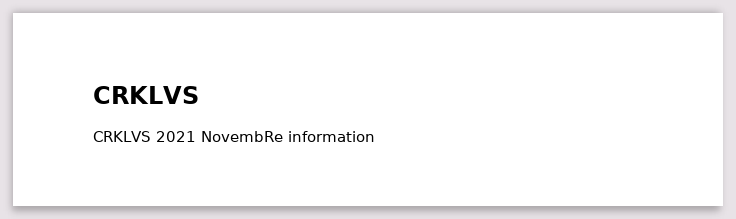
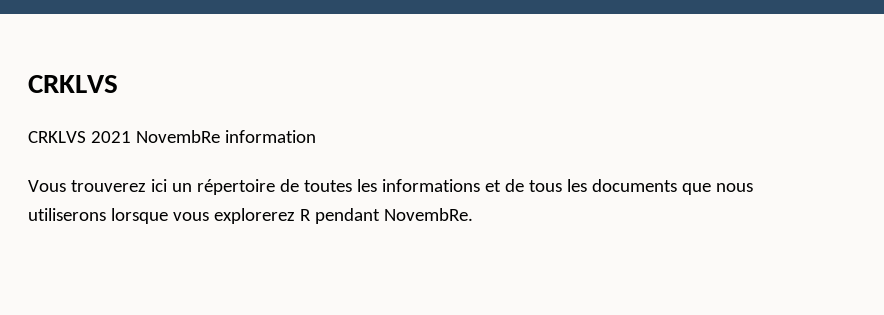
+ Vous trouverez ici un répertoire de toutes les informations et de tous les documents que nous utiliserons lorsque vous explorerez R pendant NovembRe.

